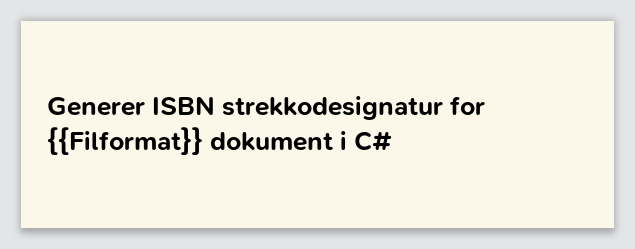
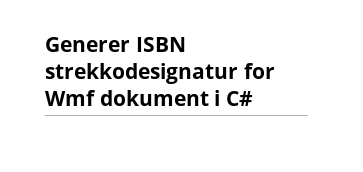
- Generer ISBN strekkodesignatur for {{Filformat}} dokument i C#
+ Generer ISBN strekkodesignatur for Wmf dokument i C#

